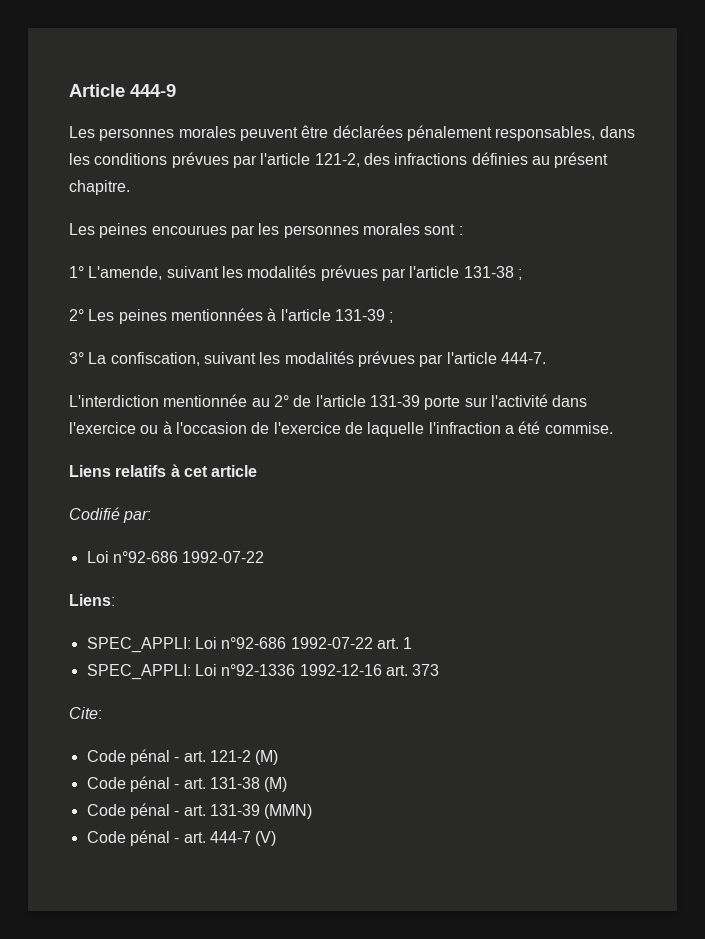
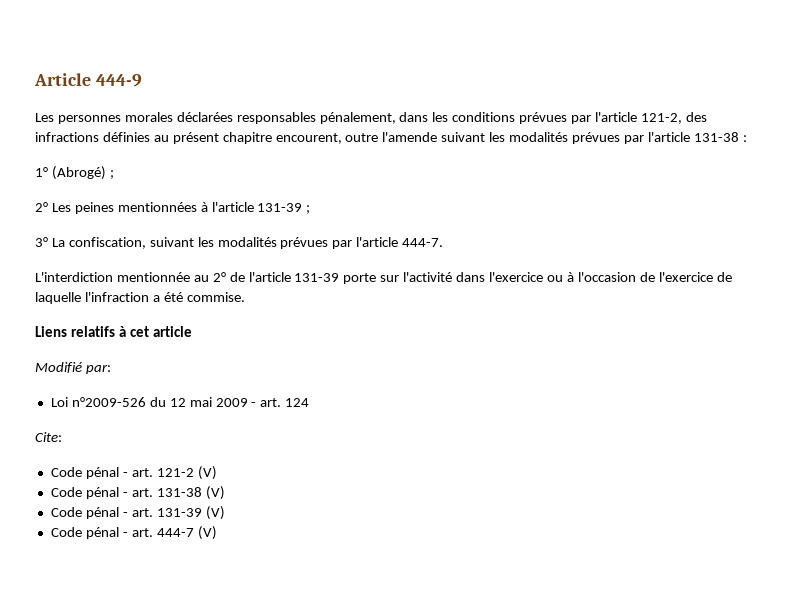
- Les personnes morales peuvent être déclarées pénalement responsables, dans les conditions prévues par l'article 121-2, des infractions définies au présent chapitre.
- Les peines encourues par les personnes morales sont :
- 1° L'amende, suivant les modalités prévues par l'article 131-38 ;
+ Les personnes morales déclarées responsables pénalement, dans les conditions prévues par l'article 121-2, des infractions définies au présent chapitre encourent, outre l'amende suivant les modalités prévues par l'article 131-38 :
+ 1° (Abrogé) ;
- Codifié par:
- Loi n°92-686 1992-07-22
- Liens:
- SPEC_APPLI: Loi n°92-686 1992-07-22 art. 1
- SPEC_APPLI: Loi n°92-1336 1992-12-16 art. 373
+ Modifié par:
+ Loi n°2009-526 du 12 mai 2009 - art. 124
- Code pénal - art. 121-2 (M)
+ Code pénal - art. 121-2 (V)
- Code pénal - art. 131-38 (M)
+ Code pénal - art. 131-38 (V)
- Code pénal - art. 131-39 (MMN)
+ Code pénal - art. 131-39 (V)

